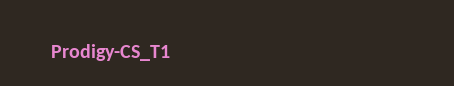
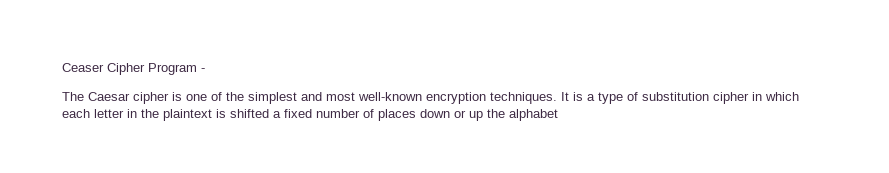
- Prodigy-CS_T1
+ Ceaser Cipher Program -
+ The Caesar cipher is one of the simplest and most well-known encryption techniques. It is a type of substitution cipher in which each letter in the plaintext is shifted a fixed number of places down or up the alphabet

